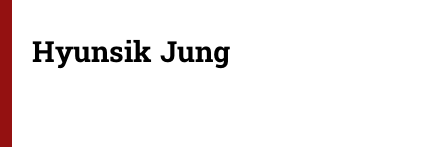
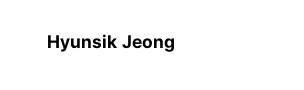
- Hyunsik Jung
+ Hyunsik Jeong

